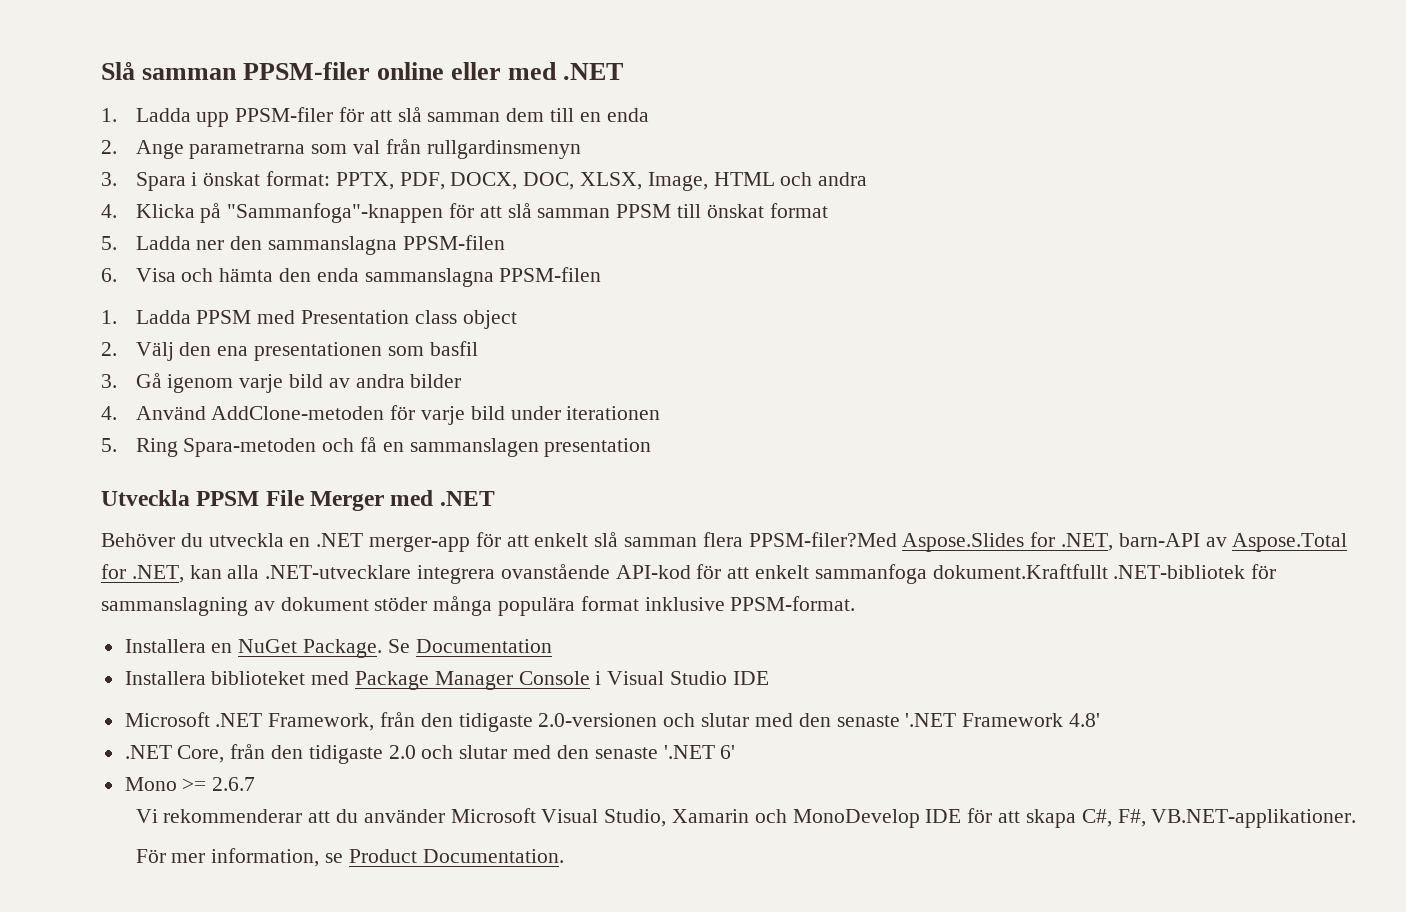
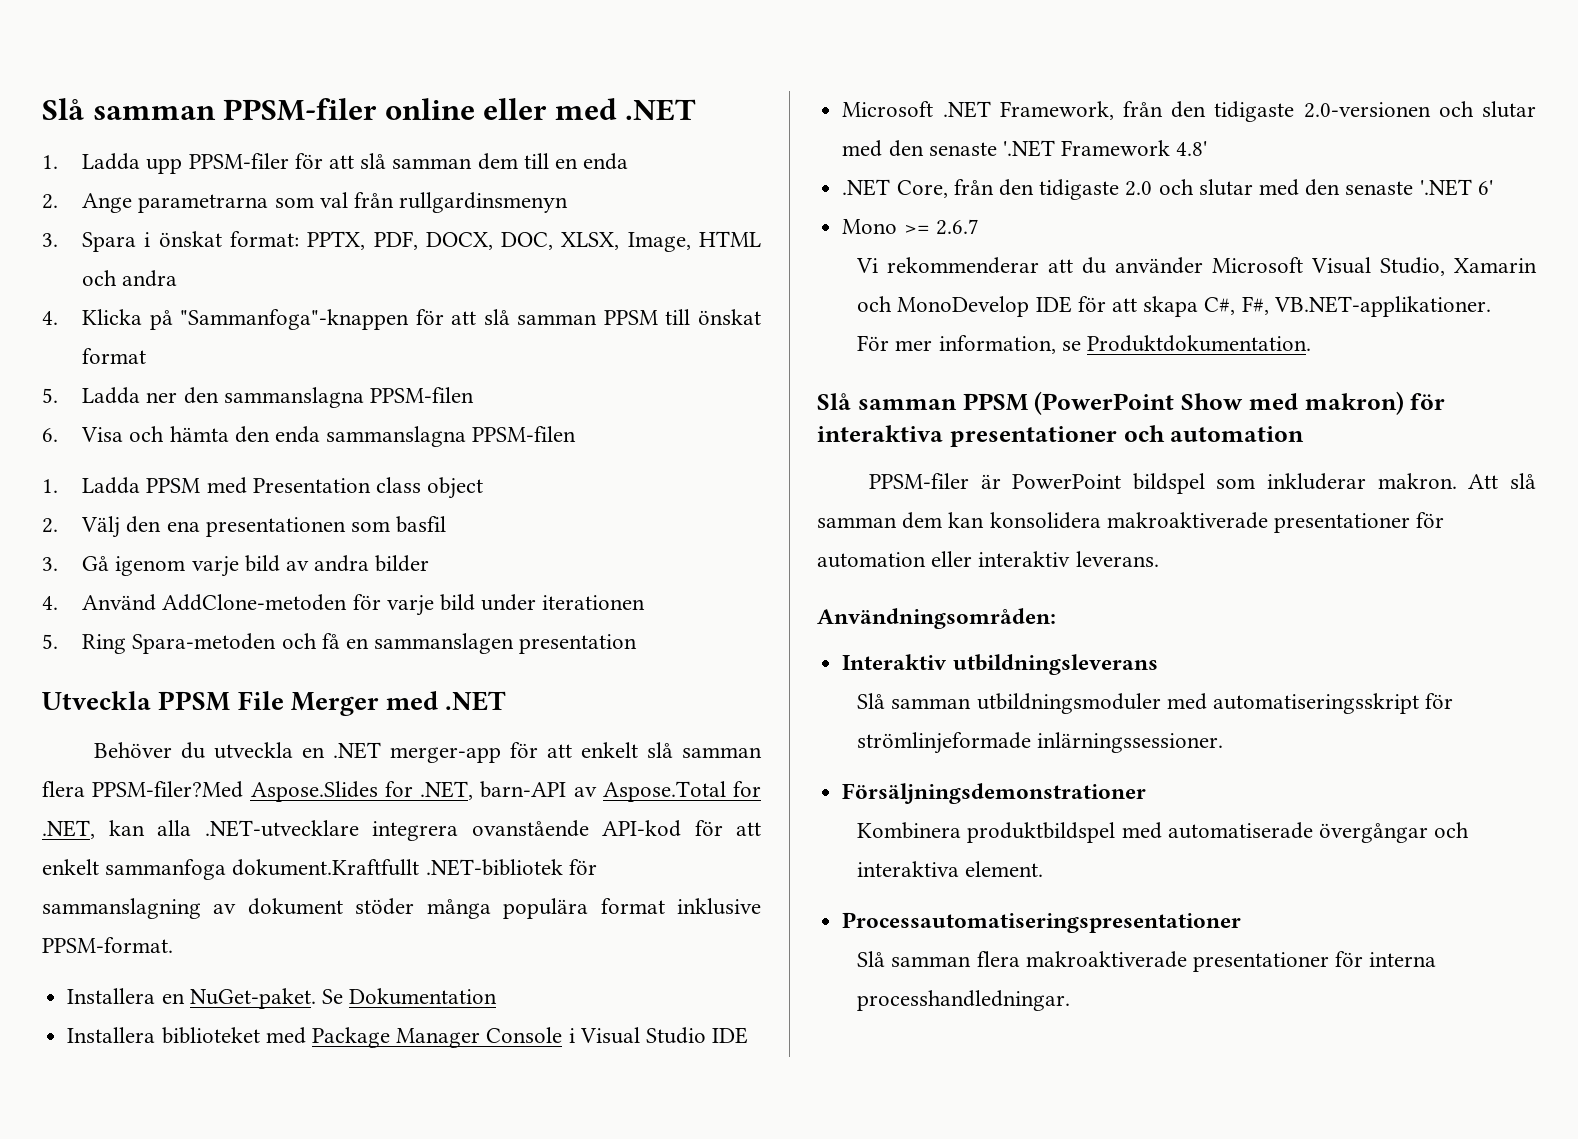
- Installera en NuGet Package. Se Documentation
+ Installera en NuGet-paket. Se Dokumentation
- För mer information, se Product Documentation.
+ För mer information, se Produktdokumentation.
+ Slå samman PPSM (PowerPoint Show med makron) för interaktiva presentationer och automation
+ PPSM-filer är PowerPoint bildspel som inkluderar makron. Att slå samman dem kan konsolidera makroaktiverade presentationer för automation eller interaktiv leverans.
+ Användningsområden:
+ Interaktiv utbildningsleverans
+ Slå samman utbildningsmoduler med automatiseringsskript för strömlinjeformade inlärningssessioner.
+ Försäljningsdemonstrationer
+ Kombinera produktbildspel med automatiserade övergångar och interaktiva element.
+ Processautomatiseringspresentationer
+ Slå samman flera makroaktiverade presentationer för interna processhandledningar.

